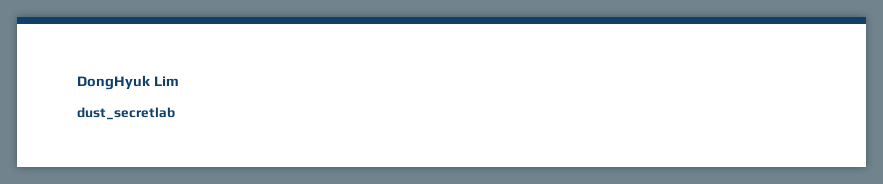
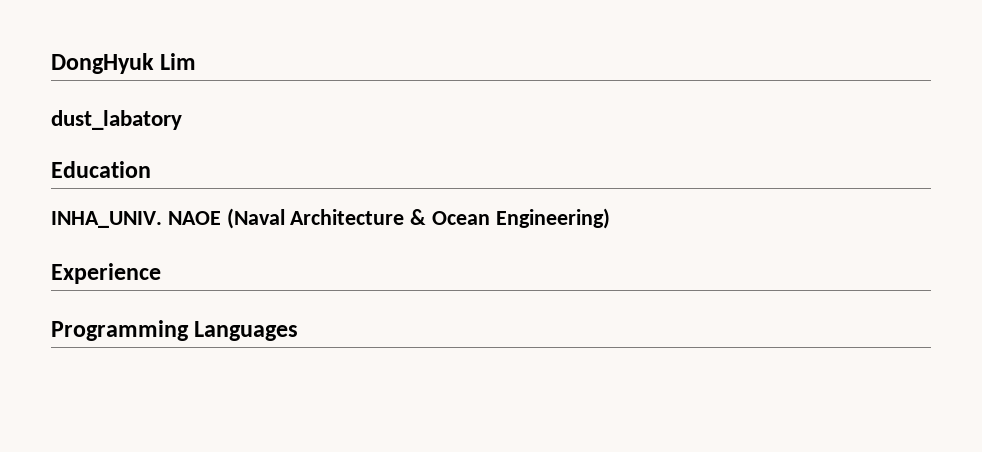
- dust_secretlab
+ dust_labatory
+ Education
+ INHA_UNIV. NAOE (Naval Architecture & Ocean Engineering)
+ Experience
+ Programming Languages

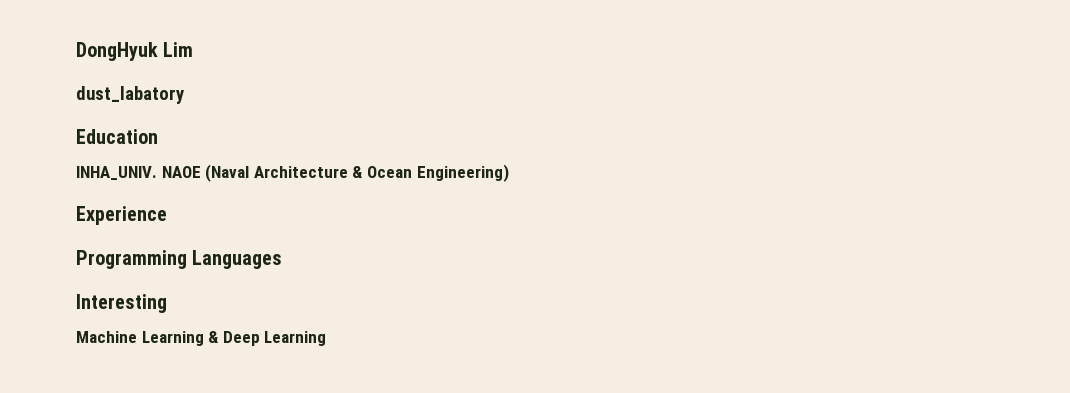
+ Interesting
+ Machine Learning & Deep Learning

